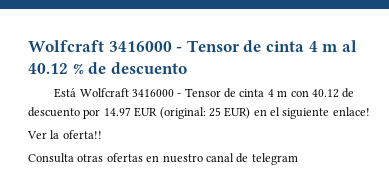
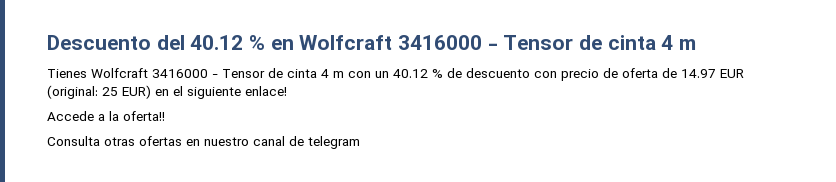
- Wolfcraft 3416000 - Tensor de cinta 4 m al 40.12 % de descuento
- Está Wolfcraft 3416000 - Tensor de cinta 4 m con 40.12 de descuento por 14.97 EUR (original: 25 EUR) en el siguiente enlace!
+ Descuento del 40.12 % en Wolfcraft 3416000 - Tensor de cinta 4 m
+ Tienes Wolfcraft 3416000 - Tensor de cinta 4 m con un 40.12 % de descuento con precio de oferta de 14.97 EUR (original: 25 EUR) en el siguiente enlace!
- Ver la oferta!!
+ Accede a la oferta!!

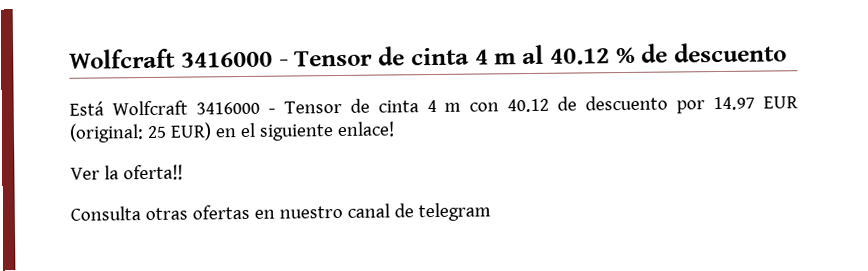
- Descuento del 40.12 % en Wolfcraft 3416000 - Tensor de cinta 4 m
- Tienes Wolfcraft 3416000 - Tensor de cinta 4 m con un 40.12 % de descuento con precio de oferta de 14.97 EUR (original: 25 EUR) en el siguiente enlace!
+ Wolfcraft 3416000 - Tensor de cinta 4 m al 40.12 % de descuento
+ Está Wolfcraft 3416000 - Tensor de cinta 4 m con 40.12 de descuento por 14.97 EUR (original: 25 EUR) en el siguiente enlace!
- Accede a la oferta!!
+ Ver la oferta!!

